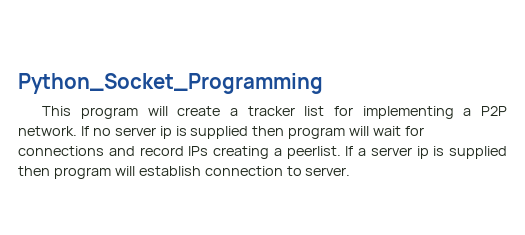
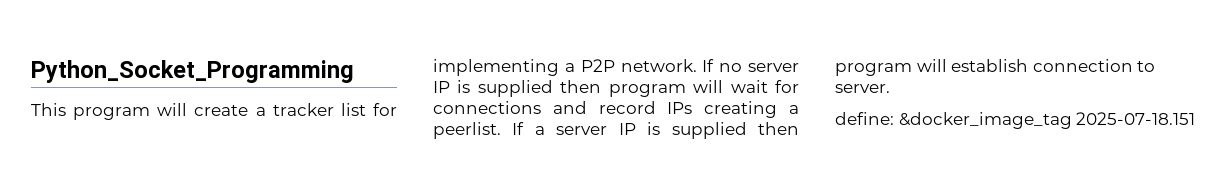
- If no server ip is supplied then program will wait for connections and record IPs creating a peerlist.
+ If no server IP is supplied then program will wait for connections and record IPs creating a peerlist.
- If a server ip is supplied then program will establish connection to server.
+ If a server IP is supplied then program will establish connection to server.
+ define: &docker_image_tag 2025-07-18.151

